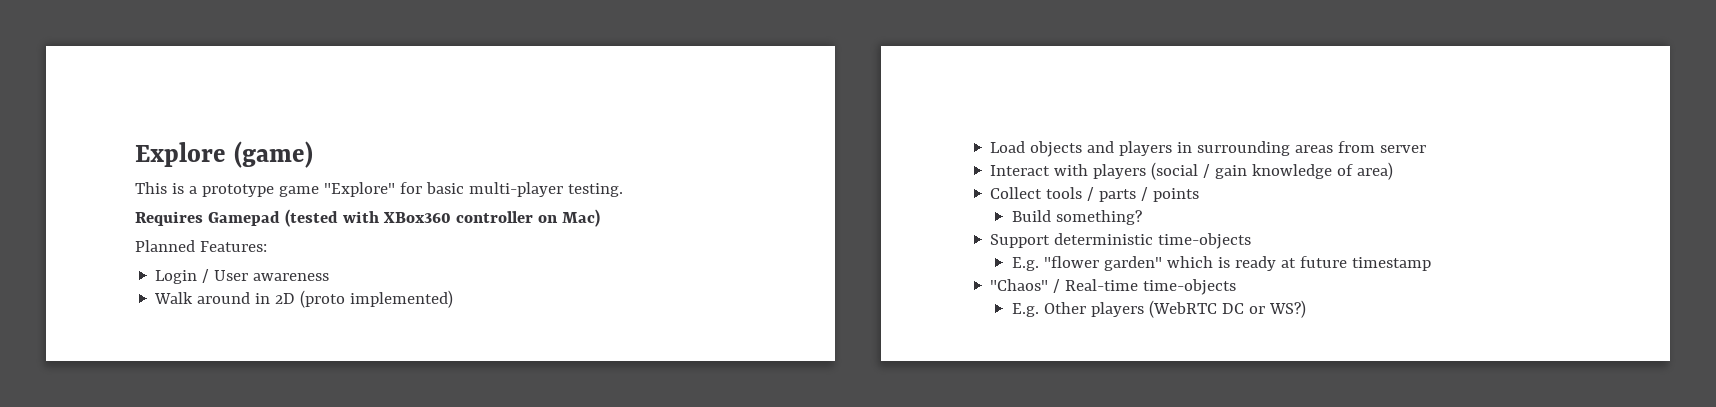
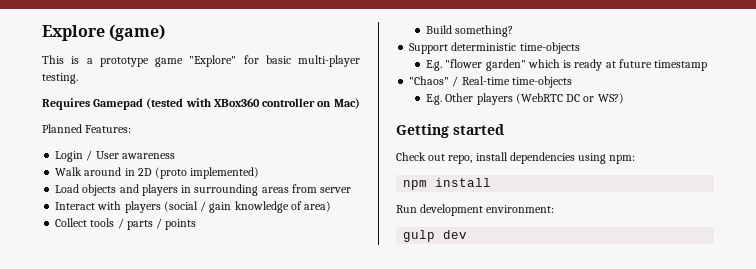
+ Getting started
+ Check out repo, install dependencies using npm:
+ npm install
+ Run development environment:
+ gulp dev

